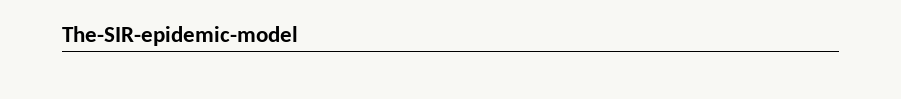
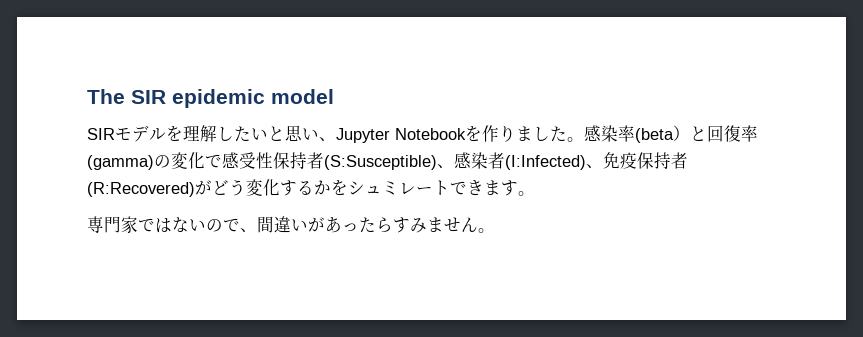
- The-SIR-epidemic-model
+ The SIR epidemic model
+ SIRモデルを理解したいと思い、Jupyter Notebookを作りました。感染率(beta）と回復率(gamma)の変化で感受性保持者(S:Susceptible)、感染者(I:Infected)、免疫保持者(R:Recovered)がどう変化するかをシュミレートできます。
+ 専門家ではないので、間違いがあったらすみません。

